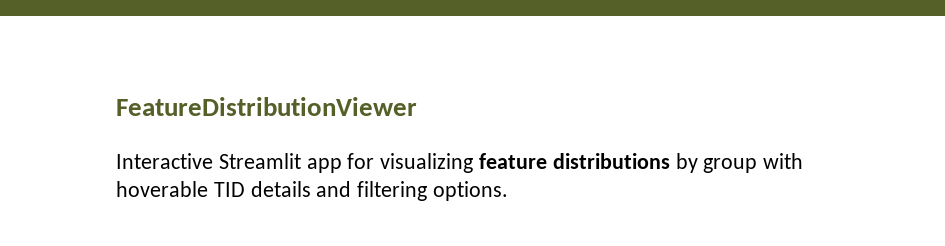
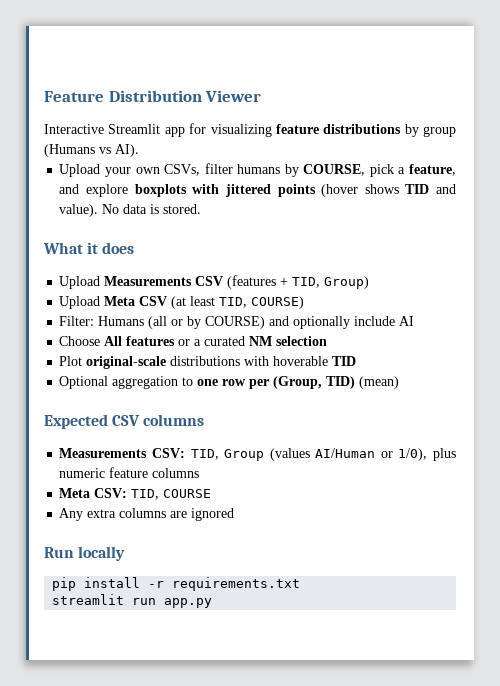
- FeatureDistributionViewer
+ Feature Distribution Viewer
- Interactive Streamlit app for visualizing feature distributions by group with hoverable TID details and filtering options.
+ Interactive Streamlit app for visualizing feature distributions by group (Humans vs AI).
+ Upload your own CSVs, filter humans by COURSE, pick a feature, and explore boxplots with jittered points (hover shows TID and value). No data is stored.
+ What it does
+ Upload Measurements CSV (features + TID, Group)
+ Upload Meta CSV (at least TID, COURSE)
+ Filter: Humans (all or by COURSE) and optionally include AI
+ Choose All features or a curated NM selection
+ Plot original-scale distributions with hoverable TID
+ Optional aggregation to one row per (Group, TID) (mean)
+ Expected CSV columns
+ Measurements CSV: TID, Group (values AI/Human or 1/0), plus numeric feature columns
+ Meta CSV: TID, COURSE
+ Any extra columns are ignored
+ Run locally
+ pip install -r requirements.txt
+ streamlit run app.py

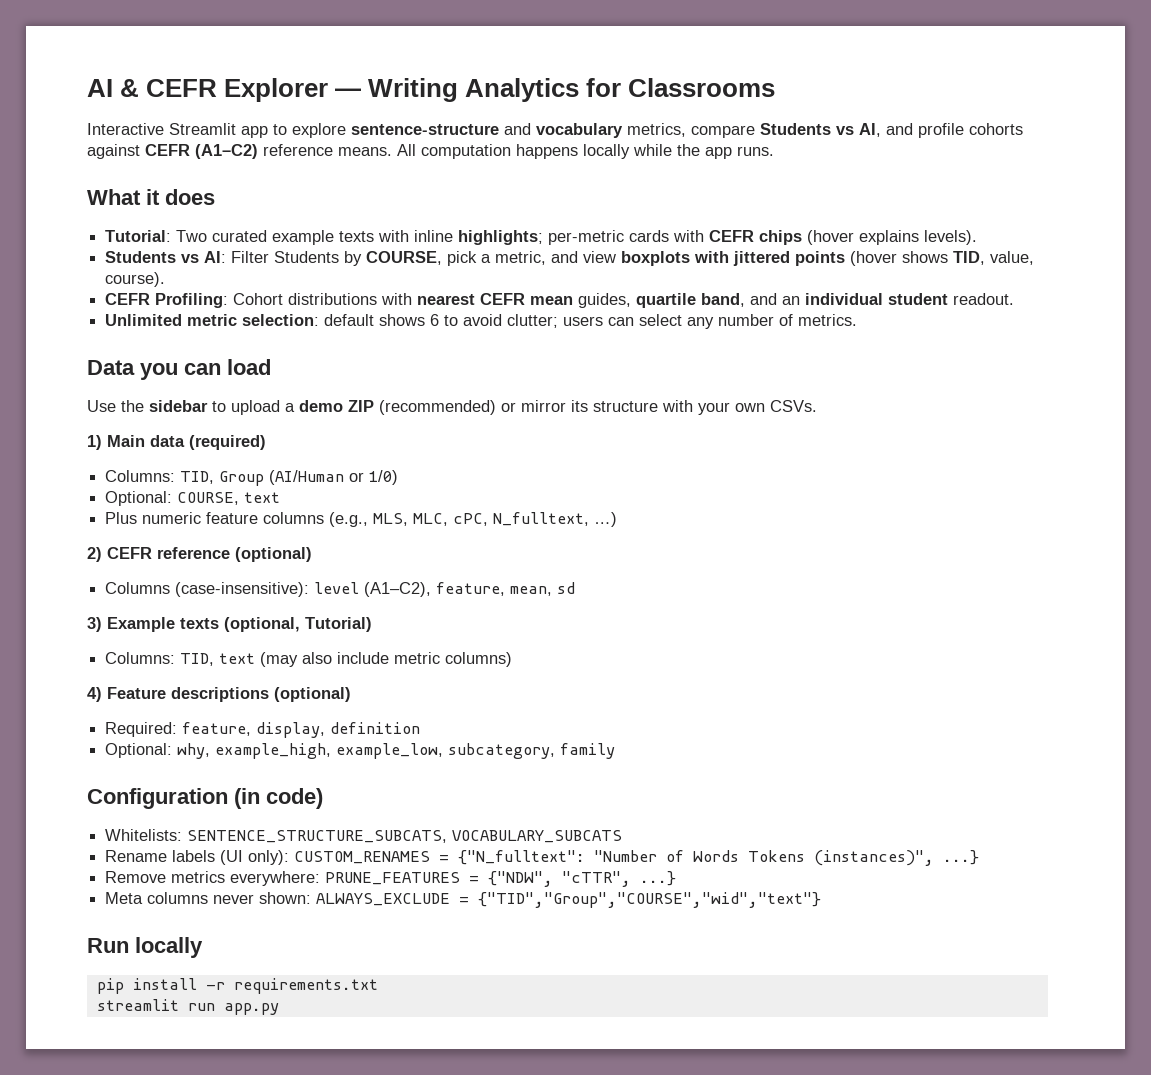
- Feature Distribution Viewer
- Interactive Streamlit app for visualizing feature distributions by group (Humans vs AI).
- Upload your own CSVs, filter humans by COURSE, pick a feature, and explore boxplots with jittered points (hover shows TID and value). No data is stored.
+ AI & CEFR Explorer — Writing Analytics for Classrooms
+ Interactive Streamlit app to explore sentence-structure and vocabulary metrics, compare Students vs AI, and profile cohorts against CEFR (A1–C2) reference means. All computation happens locally while the app runs.
  What it does
- Upload Measurements CSV (features + TID, Group)
- Upload Meta CSV (at least TID, COURSE)
- Filter: Humans (all or by COURSE) and optionally include AI
- Choose All features or a curated NM selection
- Plot original-scale distributions with hoverable TID
- Optional aggregation to one row per (Group, TID) (mean)
- Expected CSV columns
- Measurements CSV: TID, Group (values AI/Human or 1/0), plus numeric feature columns
- Meta CSV: TID, COURSE
- Any extra columns are ignored
+ Tutorial: Two curated example texts with inline highlights; per-metric cards with CEFR chips (hover explains levels).
+ Students vs AI: Filter Students by COURSE, pick a metric, and view boxplots with jittered points (hover shows TID, value, course).
+ CEFR Profiling: Cohort distributions with nearest CEFR mean guides, quartile band, and an individual student readout.
+ Unlimited metric selection: default shows 6 to avoid clutter; users can select any number of metrics.
+ Data you can load
+ Use the sidebar to upload a demo ZIP (recommended) or mirror its structure with your own CSVs.
+ 1) Main data (required)
+ Columns: TID, Group (AI/Human or 1/0)
+ Optional: COURSE, text
+ Plus numeric feature columns (e.g., MLS, MLC, cPC, N_fulltext, …)
+ 2) CEFR reference (optional)
+ Columns (case-insensitive): level (A1–C2), feature, mean, sd
+ 3) Example texts (optional, Tutorial)
+ Columns: TID, text (may also include metric columns)
+ 4) Feature descriptions (optional)
+ Required: feature, display, definition
+ Optional: why, example_high, example_low, subcategory, family
+ Configuration (in code)
+ Whitelists: SENTENCE_STRUCTURE_SUBCATS, VOCABULARY_SUBCATS
+ Rename labels (UI only): CUSTOM_RENAMES = {"N_fulltext": "Number of Words Tokens (instances)", ...}
+ Remove metrics everywhere: PRUNE_FEATURES = {"NDW", "cTTR", ...}
+ Meta columns never shown: ALWAYS_EXCLUDE = {"TID","Group","COURSE","wid","text"}

